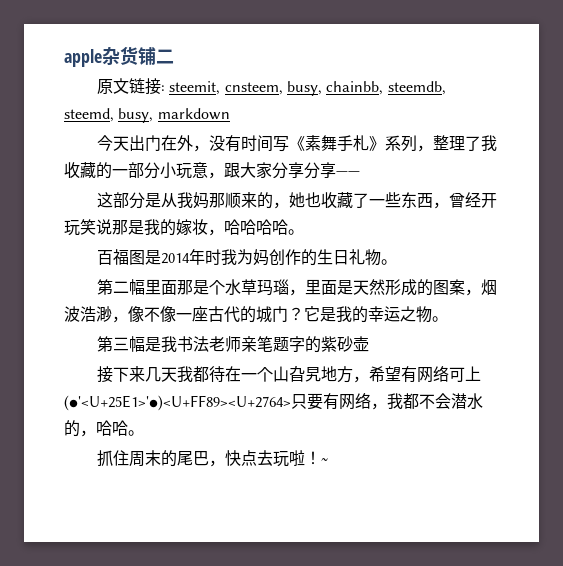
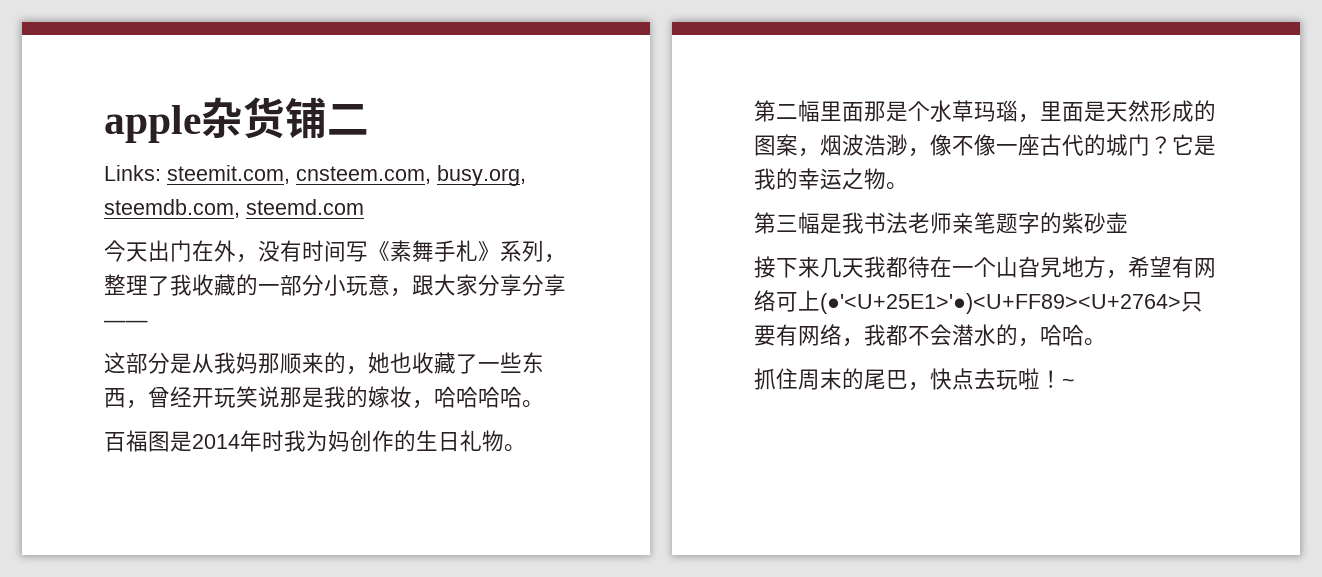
- 原文链接: steemit, cnsteem, busy, chainbb, steemdb, steemd, busy, markdown
+ Links: steemit.com, cnsteem.com, busy.org, steemdb.com, steemd.com

